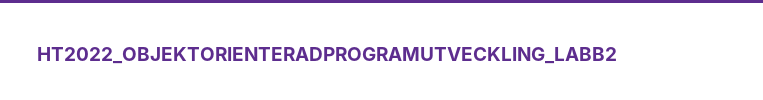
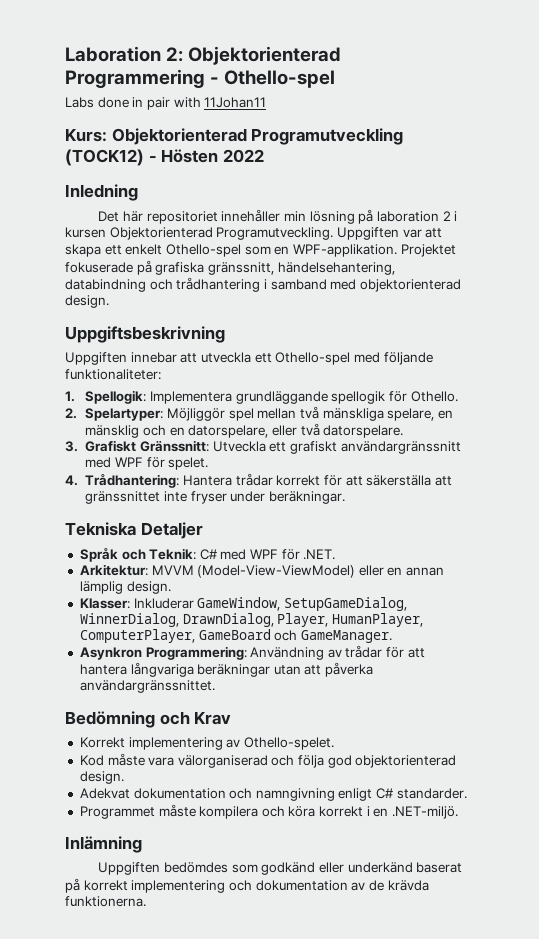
- HT2022_OBJEKTORIENTERADPROGRAMUTVECKLING_LABB2
+ Laboration 2: Objektorienterad Programmering - Othello-spel
+ Labs done in pair with 11Johan11
+ Kurs: Objektorienterad Programutveckling (TOCK12) - Hösten 2022
+ Inledning
+ Det här repositoriet innehåller min lösning på laboration 2 i kursen Objektorienterad Programutveckling. Uppgiften var att skapa ett enkelt Othello-spel som en WPF-applikation. Projektet fokuserade på grafiska gränssnitt, händelsehantering, databindning och trådhantering i samband med objektorienterad design.
+ Uppgiftsbeskrivning
+ Uppgiften innebar att utveckla ett Othello-spel med följande funktionaliteter:
+ 1. Spellogik: Implementera grundläggande spellogik för Othello.
+ 2. Spelartyper: Möjliggör spel mellan två mänskliga spelare, en mänsklig och en datorspelare, eller två datorspelare.
+ 3. Grafiskt Gränssnitt: Utveckla ett grafiskt användargränssnitt med WPF för spelet.
+ 4. Trådhantering: Hantera trådar korrekt för att säkerställa att gränssnittet inte fryser under beräkningar.
+ Tekniska Detaljer
+ Språk och Teknik: C# med WPF för .NET.
+ Arkitektur: MVVM (Model-View-ViewModel) eller en annan lämplig design.
+ Klasser: Inkluderar GameWindow, SetupGameDialog, WinnerDialog, DrawnDialog, Player, HumanPlayer, ComputerPlayer, GameBoard och GameManager.
+ Asynkron Programmering: Användning av trådar för att hantera långvariga beräkningar utan att påverka användargränssnittet.
+ Bedömning och Krav
+ Korrekt implementering av Othello-spelet.
+ Kod måste vara välorganiserad och följa god objektorienterad design.
+ Adekvat dokumentation och namngivning enligt C# standarder.
+ Programmet måste kompilera och köra korrekt i en .NET-miljö.
+ Inlämning
+ Uppgiften bedömdes som godkänd eller underkänd baserat på korrekt implementering och dokumentation av de krävda funktionerna.

